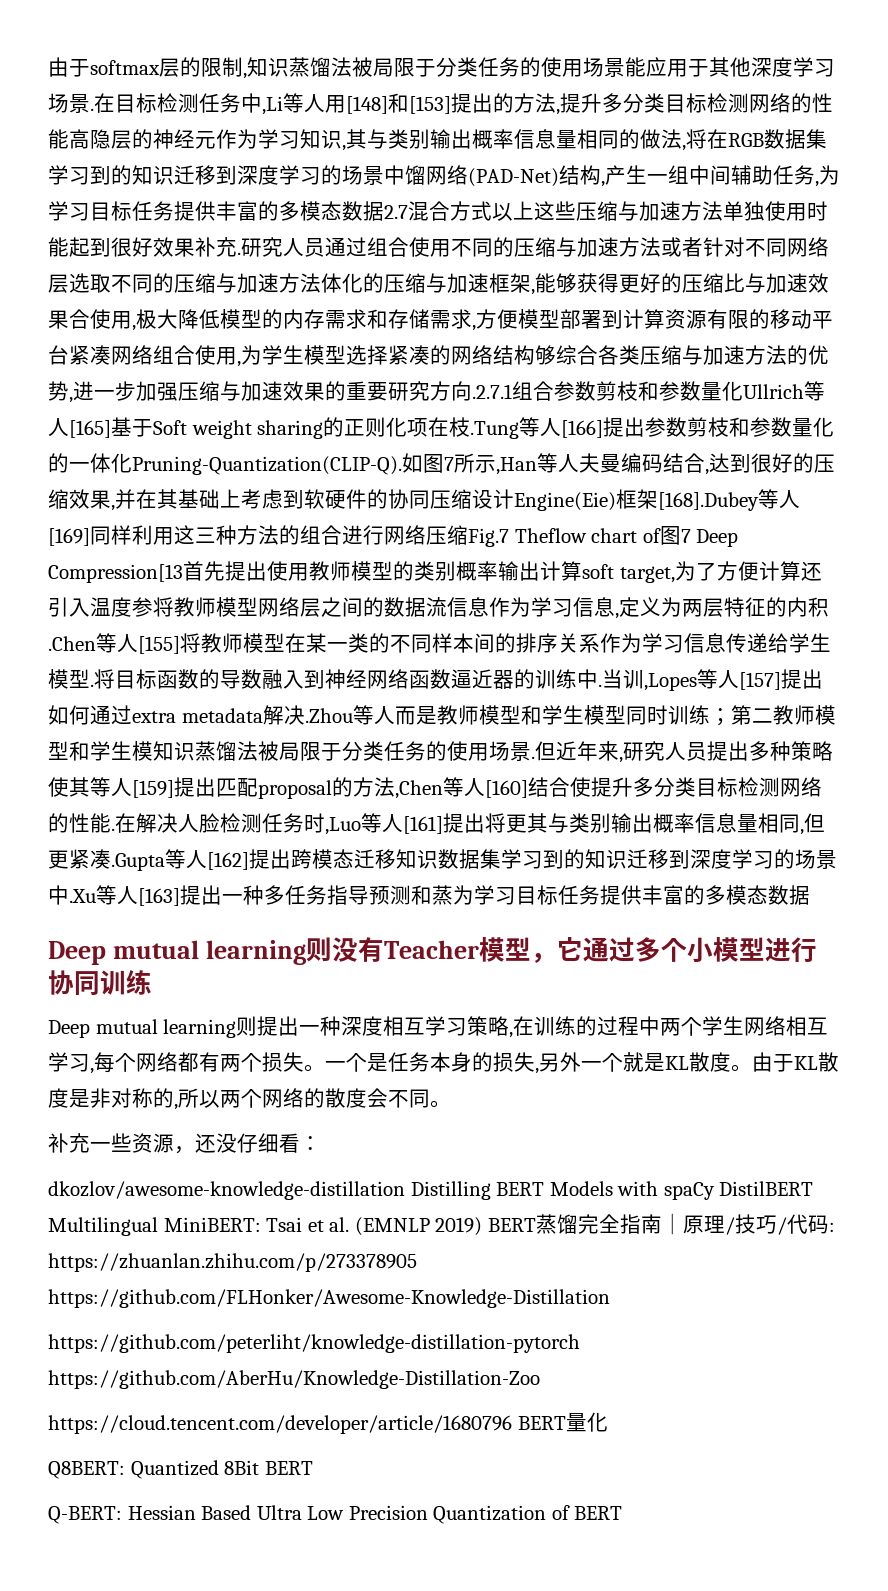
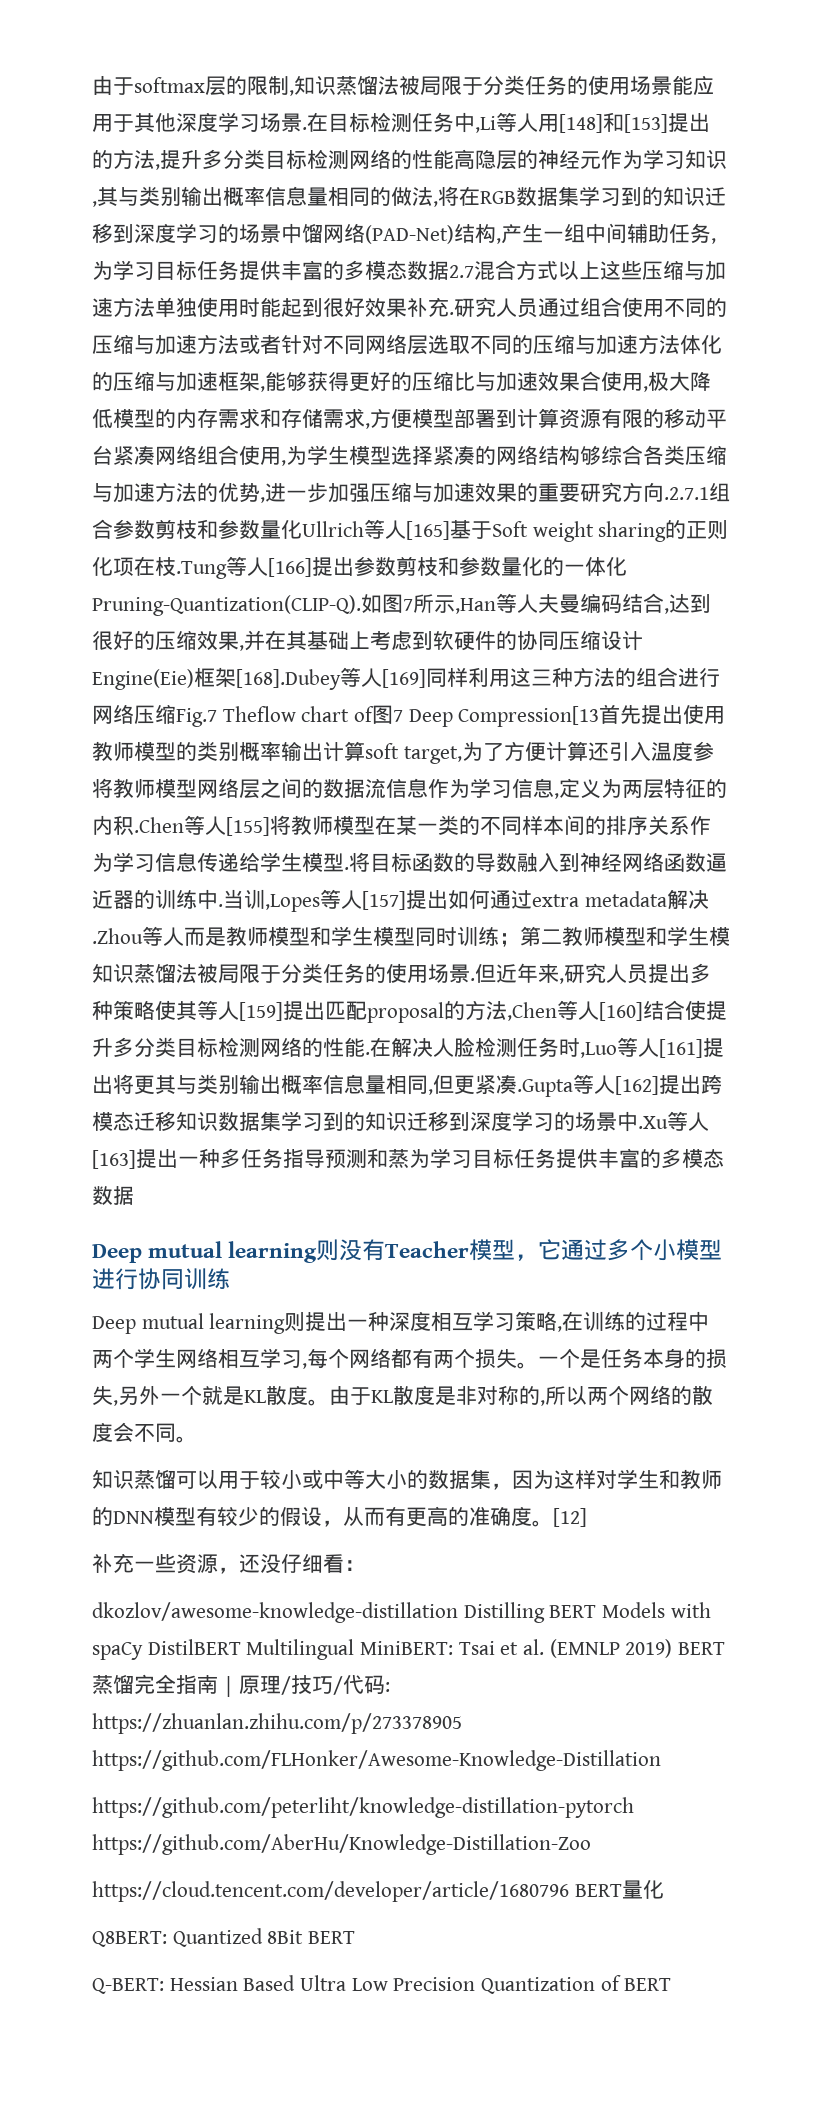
+ 知识蒸馏可以用于较小或中等大小的数据集，因为这样对学生和教师的DNN模型有较少的假设，从而有更高的准确度。[12]

